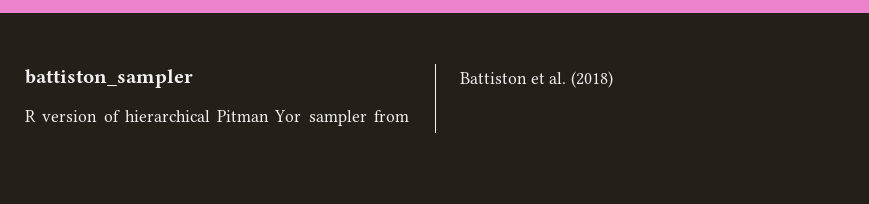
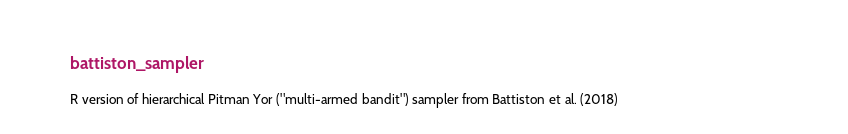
- R version of hierarchical Pitman Yor sampler from Battiston et al. (2018)
+ R version of hierarchical Pitman Yor ("multi-armed bandit") sampler from Battiston et al. (2018)

